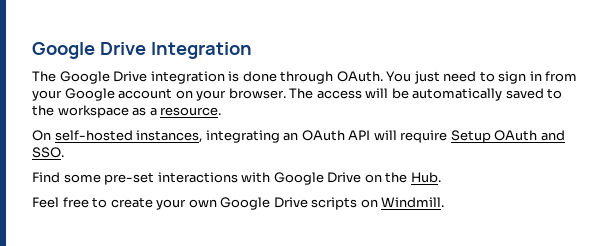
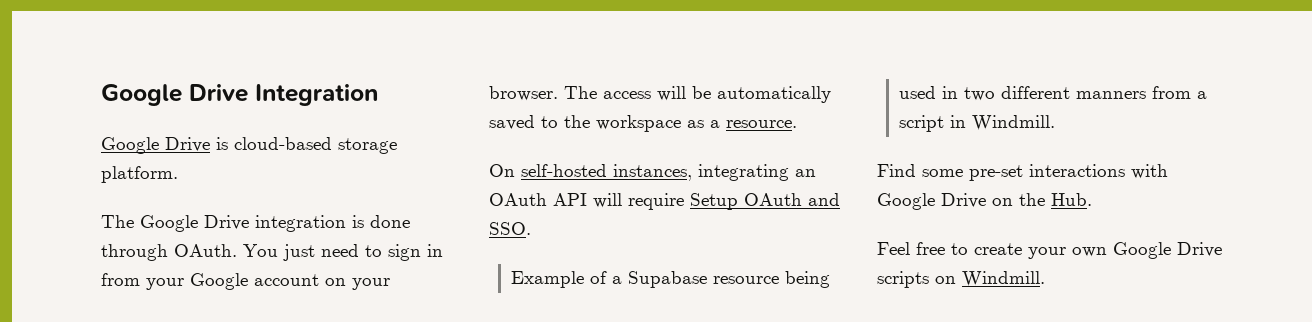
+ Google Drive is cloud-based storage platform.
+ Example of a Supabase resource being used in two different manners from a script in Windmill.

